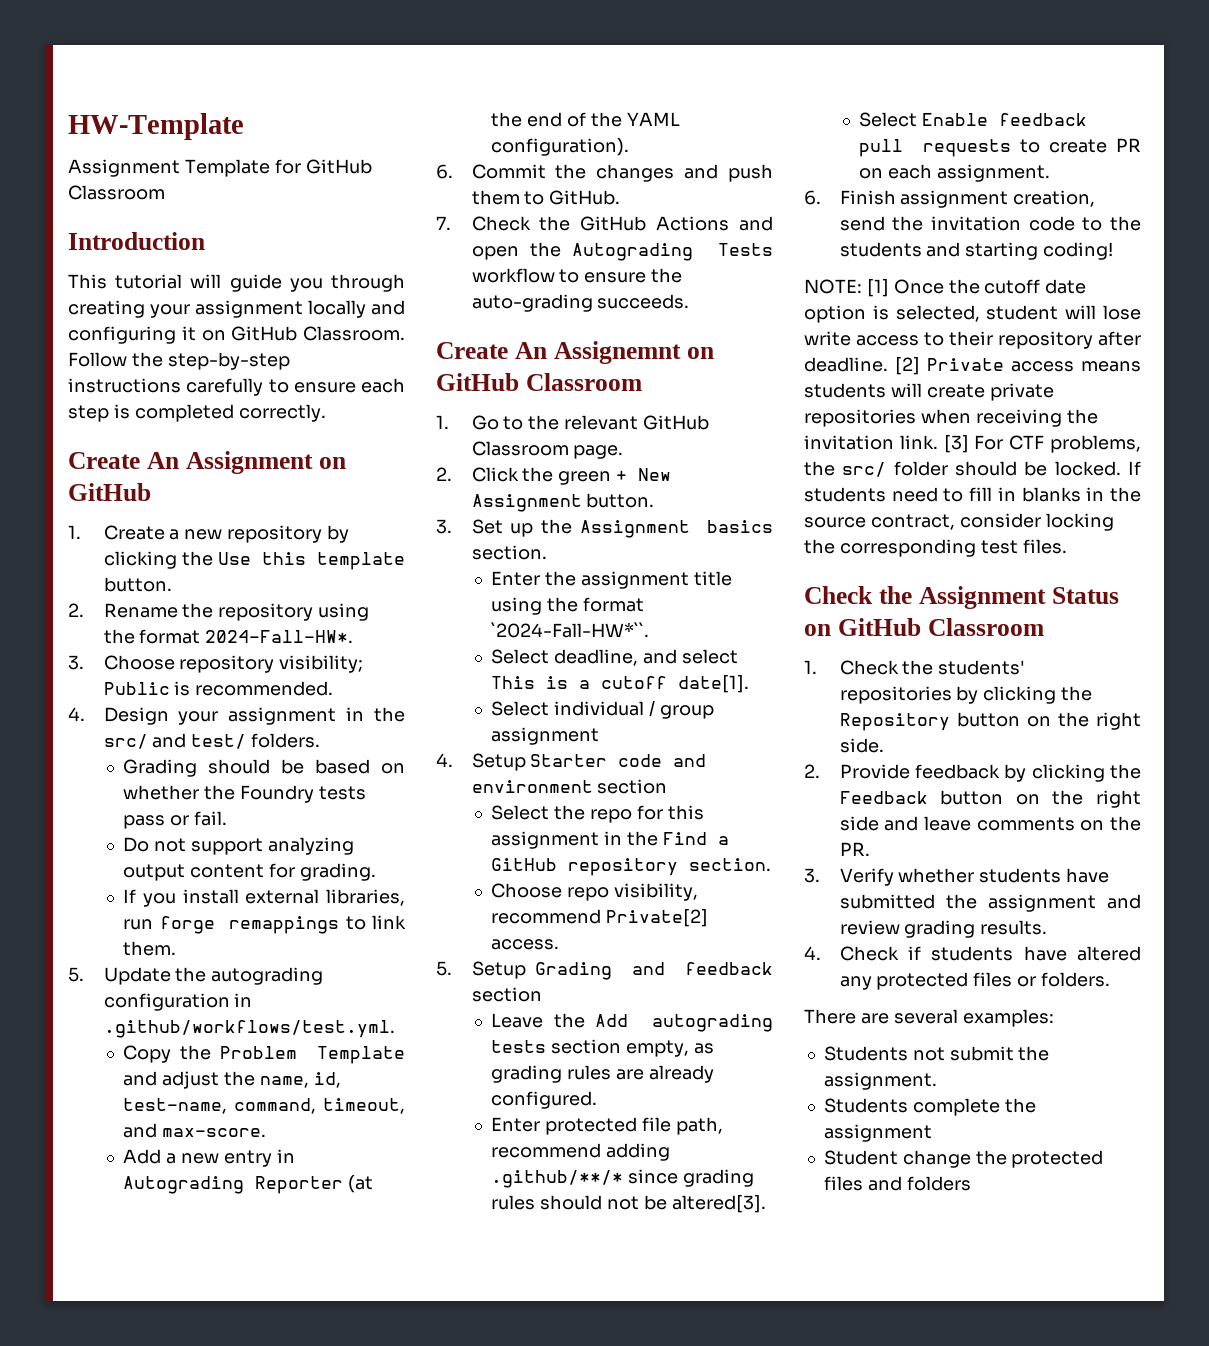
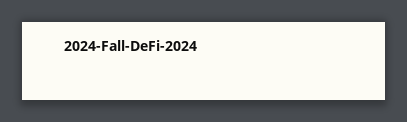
- HW-Template
- Assignment Template for GitHub Classroom
- Introduction
- This tutorial will guide you through creating your assignment locally and configuring it on GitHub Classroom. Follow the step-by-step instructions carefully to ensure each step is completed correctly.
- Create An Assignment on GitHub
- 1. Create a new repository by clicking the Use this template button.
- 2. Rename the repository using the format 2024-Fall-HW*.
- 3. Choose repository visibility; Public is recommended.
- 4. Design your assignment in the src/ and test/ folders.
- Grading should be based on whether the Foundry tests pass or fail.
- Do not support analyzing output content for grading.
- If you install external libraries, run forge remappings to link them.
- 5. Update the autograding configuration in .github/workflows/test.yml.
- Copy the Problem Template and adjust the name, id, test-name, command, timeout, and max-score.
- Add a new entry in Autograding Reporter (at the end of the YAML configuration).
- 6. Commit the changes and push them to GitHub.
- 7. Check the GitHub Actions and open the Autograding Tests workflow to ensure the auto-grading succeeds.
- Create An Assignemnt on GitHub Classroom
- 1. Go to the relevant GitHub Classroom page.
- 2. Click the green + New Assignment button.
- 3. Set up the Assignment basics section.
- Enter the assignment title using the format `2024-Fall-HW*``.
- Select deadline, and select This is a cutoff date[1].
- Select individual / group assignment
- 4. Setup Starter code and environment section
- Select the repo for this assignment in the Find a GitHub repository section.
- Choose repo visibility, recommend Private[2] access.
- 5. Setup Grading and feedback section
- Leave the Add autograding tests section empty, as grading rules are already configured.
- Enter protected file path, recommend adding .github/**/* since grading rules should not be altered[3].
- Select Enable feedback pull requests to create PR on each assignment.
- 6. Finish assignment creation, send the invitation code to the students and starting coding!
- NOTE: [1] Once the cutoff date option is selected, student will lose write access to their repository after deadline. [2] Private access means students will create private repositories when receiving the invitation link. [3] For CTF problems, the src/ folder should be locked. If students need to fill in blanks in the source contract, consider locking the corresponding test files.
- Check the Assignment Status on GitHub Classroom
- 1. Check the students' repositories by clicking the Repository button on the right side.
- 2. Provide feedback by clicking the Feedback button on the right side and leave comments on the PR.
- 3. Verify whether students have submitted the assignment and review grading results.
- 4. Check if students have altered any protected files or folders.
- There are several examples:
- Students not submit the assignment.
- Students complete the assignment
- Student change the protected files and folders
+ 2024-Fall-DeFi-2024

